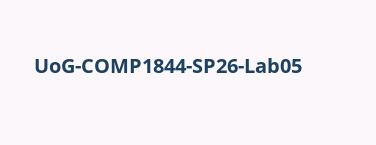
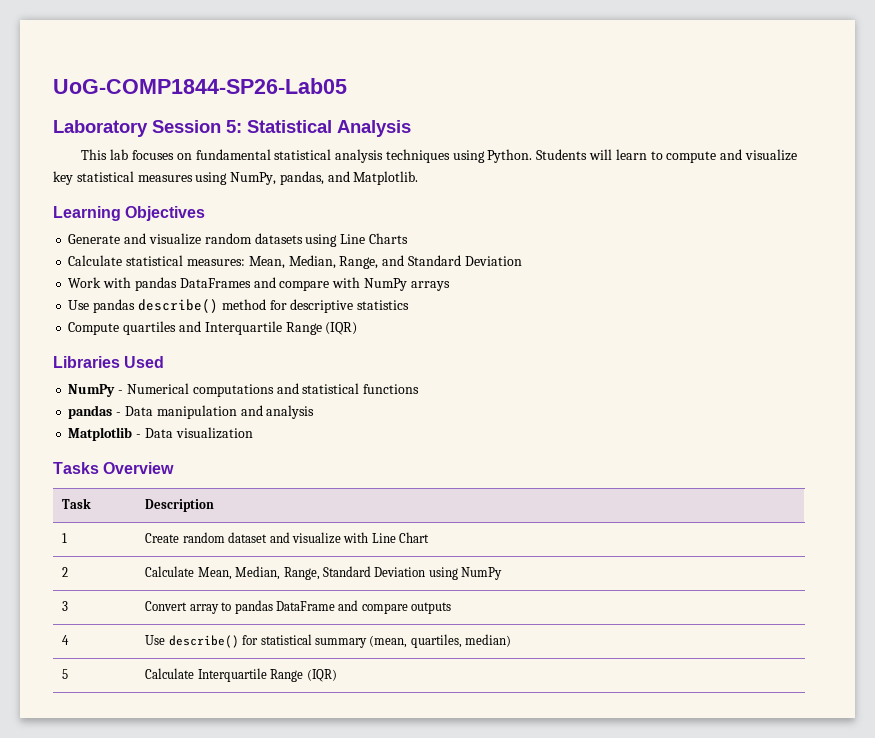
+ Laboratory Session 5: Statistical Analysis
+ This lab focuses on fundamental statistical analysis techniques using Python. Students will learn to compute and visualize key statistical measures using NumPy, pandas, and Matplotlib.
+ Learning Objectives
+ Generate and visualize random datasets using Line Charts
+ Calculate statistical measures: Mean, Median, Range, and Standard Deviation
+ Work with pandas DataFrames and compare with NumPy arrays
+ Use pandas describe() method for descriptive statistics
+ Compute quartiles and Interquartile Range (IQR)
+ Libraries Used
+ NumPy - Numerical computations and statistical functions
+ pandas - Data manipulation and analysis
+ Matplotlib - Data visualization
+ Tasks Overview
+ Task | Description
+ 1 | Create random dataset and visualize with Line Chart
+ 2 | Calculate Mean, Median, Range, Standard Deviation using NumPy
+ 3 | Convert array to pandas DataFrame and compare outputs
+ 4 | Use describe() for statistical summary (mean, quartiles, median)
+ 5 | Calculate Interquartile Range (IQR)

